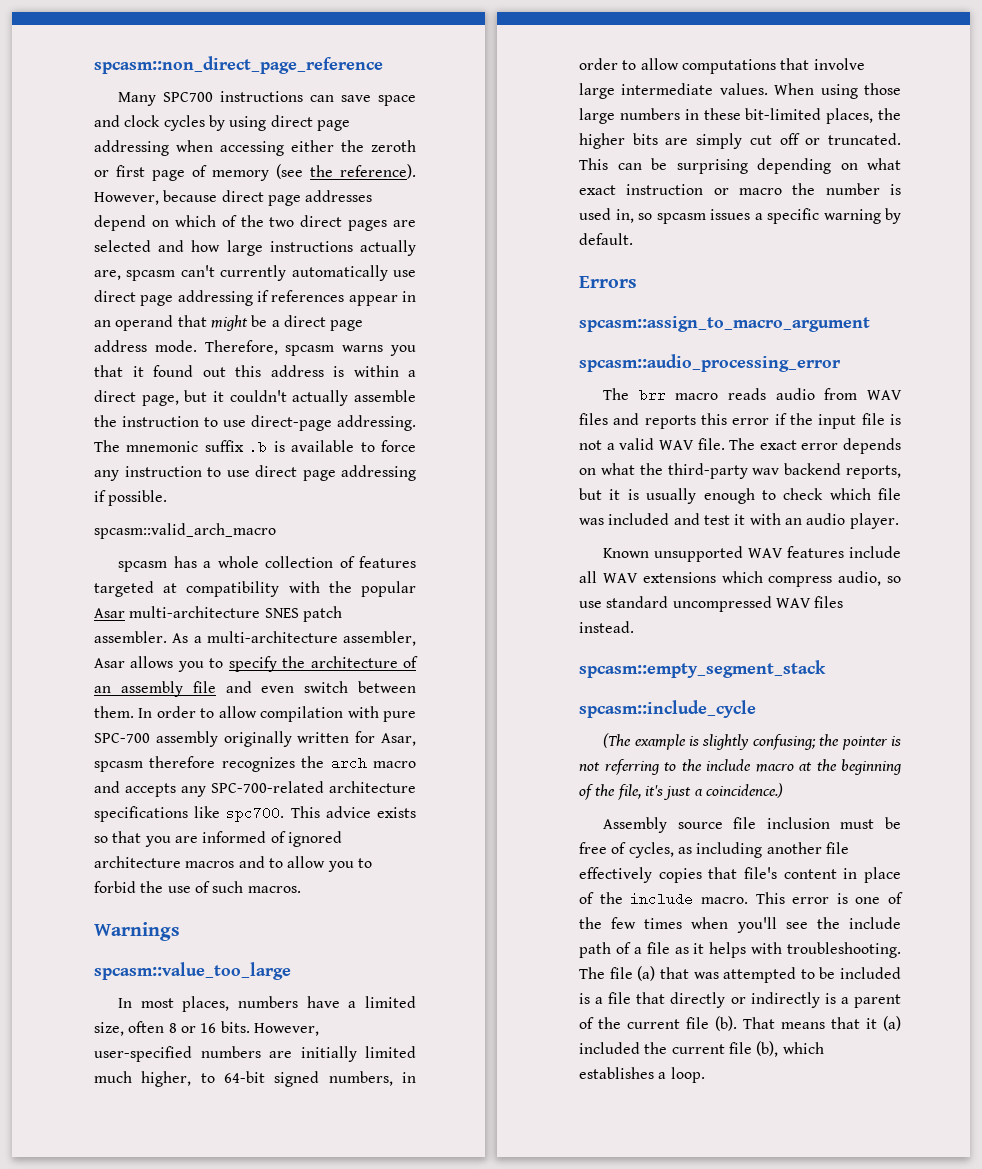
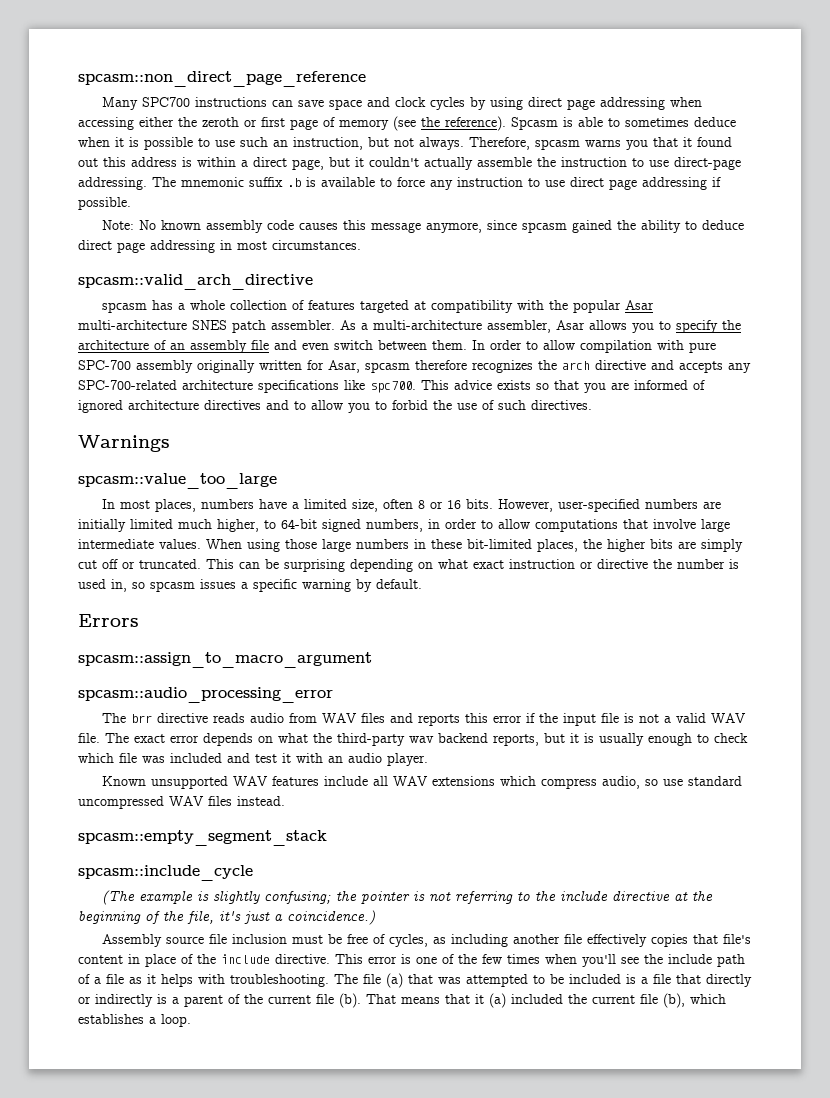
- However, because direct page addresses depend on which of the two direct pages are selected and how large instructions actually are, spcasm can't currently automatically use direct page addressing if references appear in an operand that might be a direct page address mode.
+ Spcasm is able to sometimes deduce when it is possible to use such an instruction, but not always.
- spcasm::valid_arch_macro
+ Note: No known assembly code causes this message anymore, since spcasm gained the ability to deduce direct page addressing in most circumstances.
+ spcasm::valid_arch_directive
- In order to allow compilation with pure SPC-700 assembly originally written for Asar, spcasm therefore recognizes the arch macro and accepts any SPC-700-related architecture specifications like spc700.
+ In order to allow compilation with pure SPC-700 assembly originally written for Asar, spcasm therefore recognizes the arch directive and accepts any SPC-700-related architecture specifications like spc700.
- This advice exists so that you are informed of ignored architecture macros and to allow you to forbid the use of such macros.
+ This advice exists so that you are informed of ignored architecture directives and to allow you to forbid the use of such directives.
- This can be surprising depending on what exact instruction or macro the number is used in, so spcasm issues a specific warning by default.
+ This can be surprising depending on what exact instruction or directive the number is used in, so spcasm issues a specific warning by default.
- The brr macro reads audio from WAV files and reports this error if the input file is not a valid WAV file.
+ The brr directive reads audio from WAV files and reports this error if the input file is not a valid WAV file.
- (The example is slightly confusing; the pointer is not referring to the include macro at the beginning of the file, it's just a coincidence.)
+ (The example is slightly confusing; the pointer is not referring to the include directive at the beginning of the file, it's just a coincidence.)
- Assembly source file inclusion must be free of cycles, as including another file effectively copies that file's content in place of the include macro.
+ Assembly source file inclusion must be free of cycles, as including another file effectively copies that file's content in place of the include directive.

